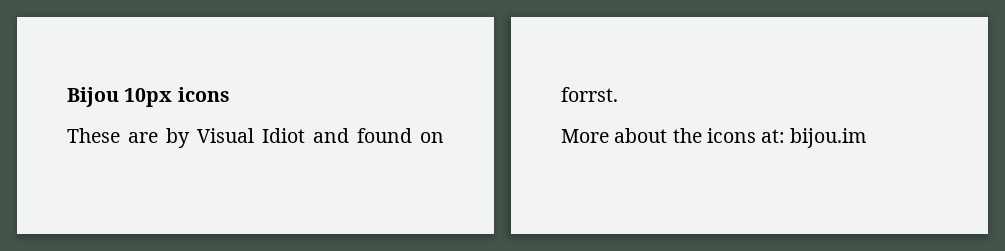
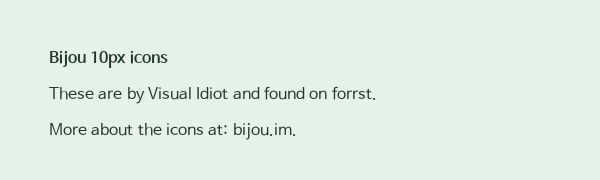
- More about the icons at: bijou.im
+ More about the icons at: bijou.im.

